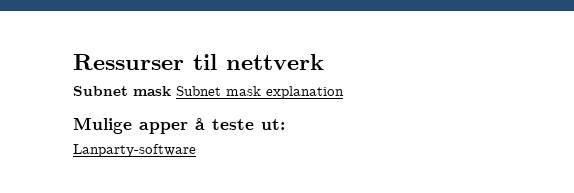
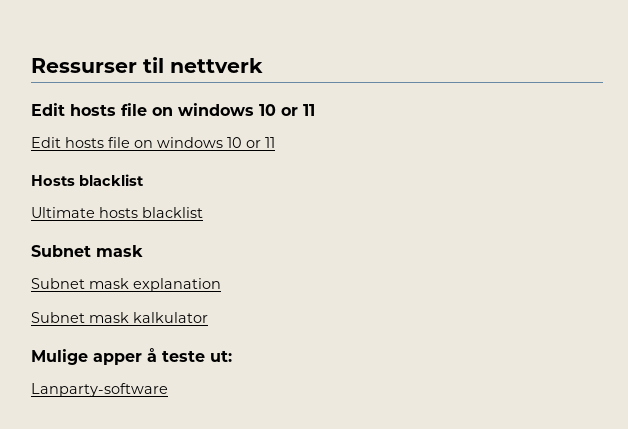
  Ressurser til nettverk
- Subnet mask Subnet mask explanation
+ Edit hosts file on windows 10 or 11
+ Edit hosts file on windows 10 or 11
+ Hosts blacklist
+ Ultimate hosts blacklist
+ Subnet mask
+ Subnet mask explanation
+ Subnet mask kalkulator

